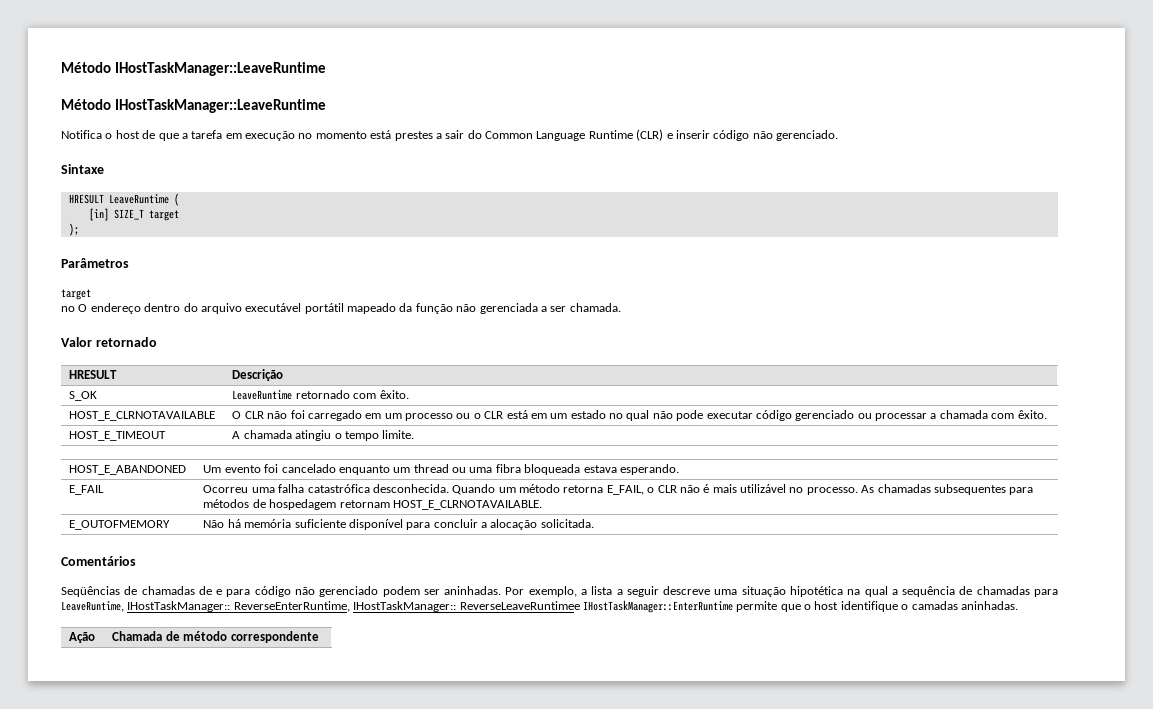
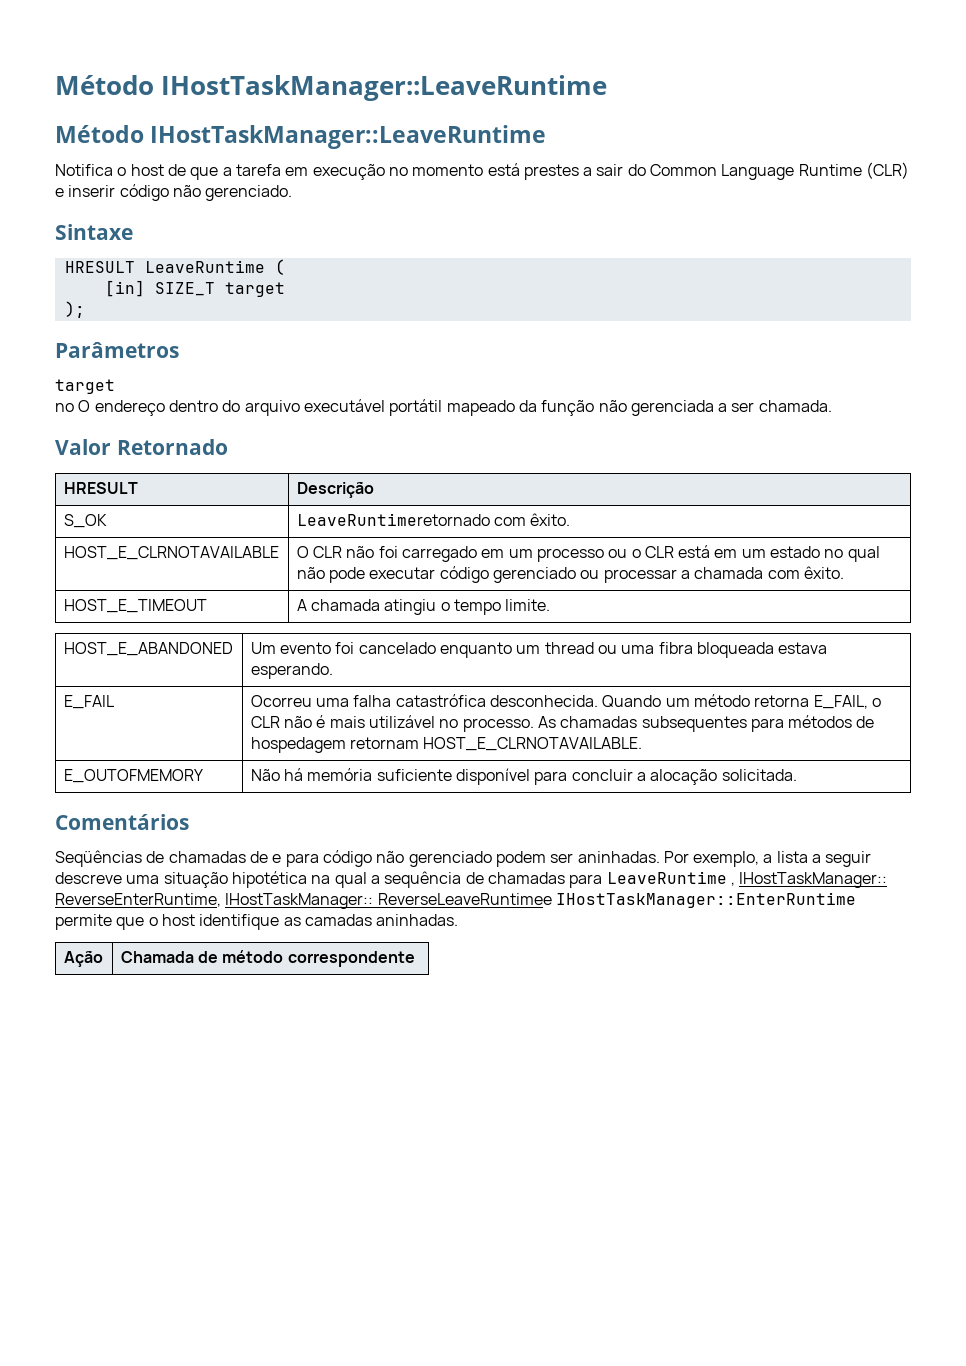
- Valor retornado
+ Valor Retornado
- S_OK | LeaveRuntime retornado com êxito.
+ S_OK | LeaveRuntimeretornado com êxito.
- Por exemplo, a lista a seguir descreve uma situação hipotética na qual a sequência de chamadas para LeaveRuntime, IHostTaskManager:: ReverseEnterRuntime, IHostTaskManager:: ReverseLeaveRuntimee IHostTaskManager::EnterRuntime permite que o host identifique o camadas aninhadas.
+ Por exemplo, a lista a seguir descreve uma situação hipotética na qual a sequência de chamadas para LeaveRuntime , IHostTaskManager:: ReverseEnterRuntime, IHostTaskManager:: ReverseLeaveRuntimee IHostTaskManager::EnterRuntime permite que o host identifique as camadas aninhadas.

